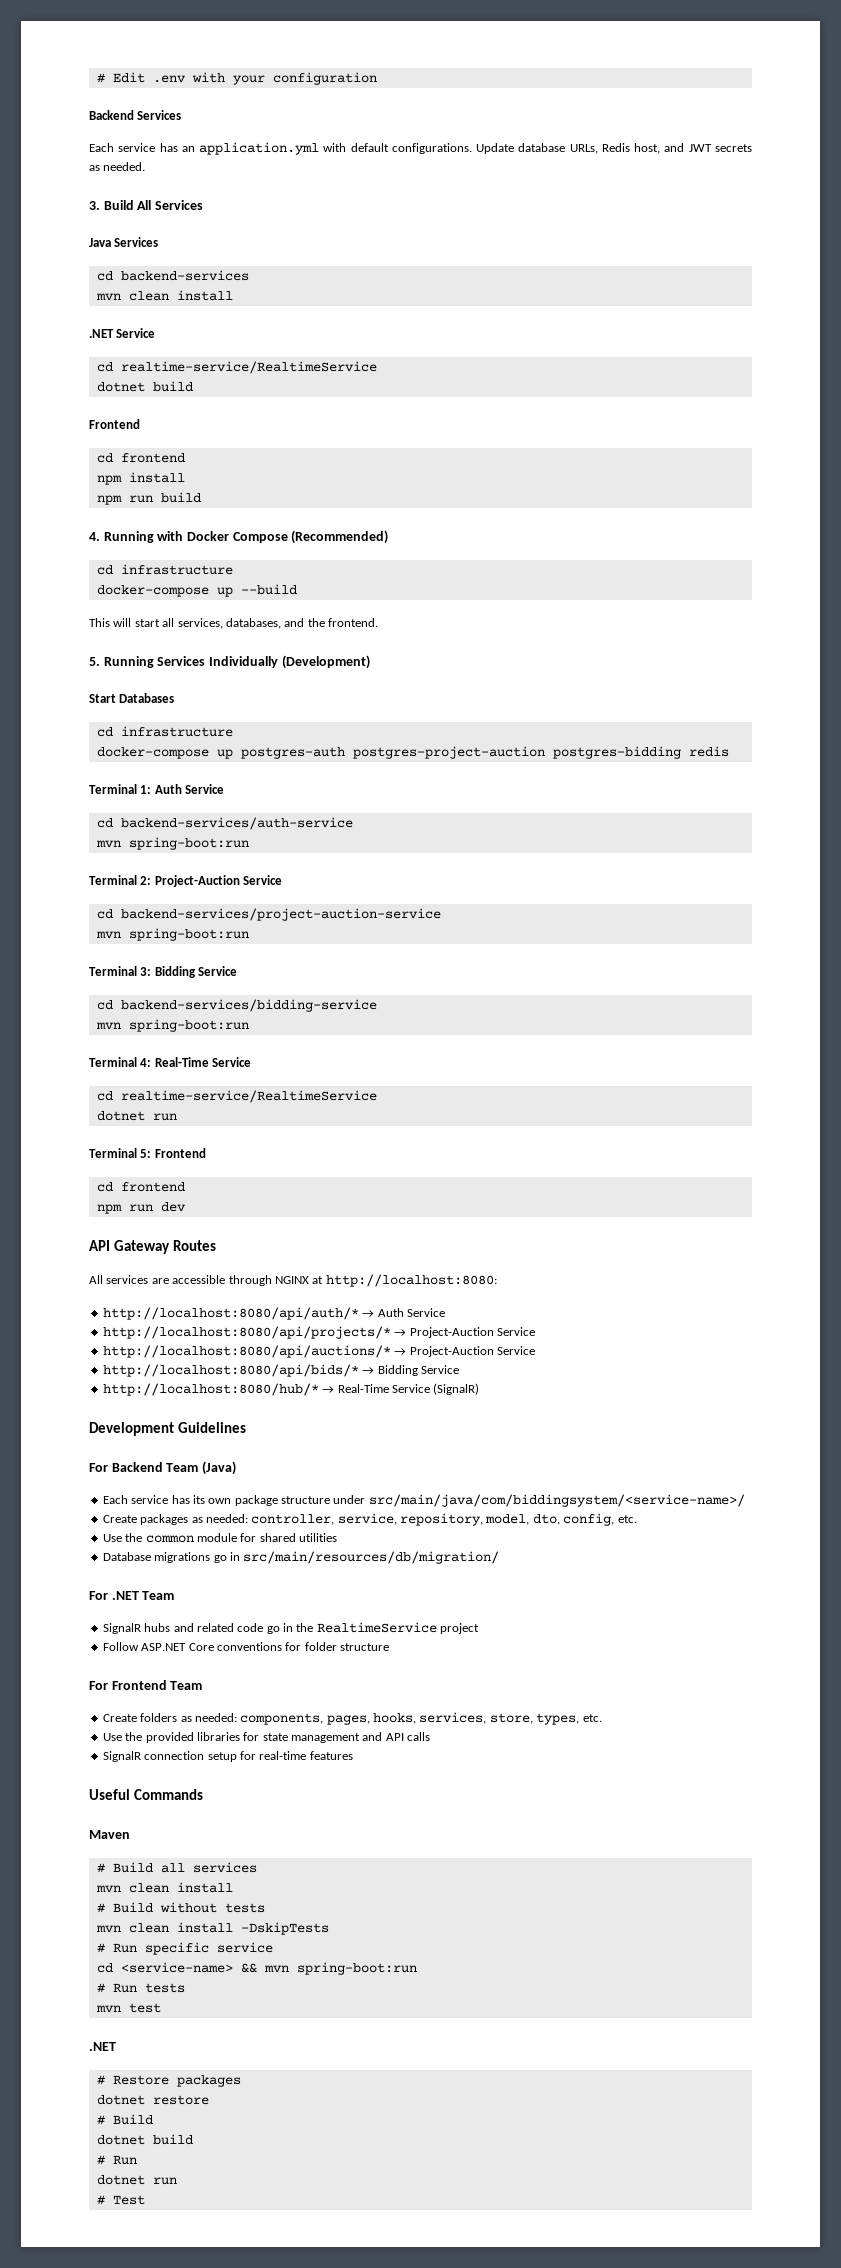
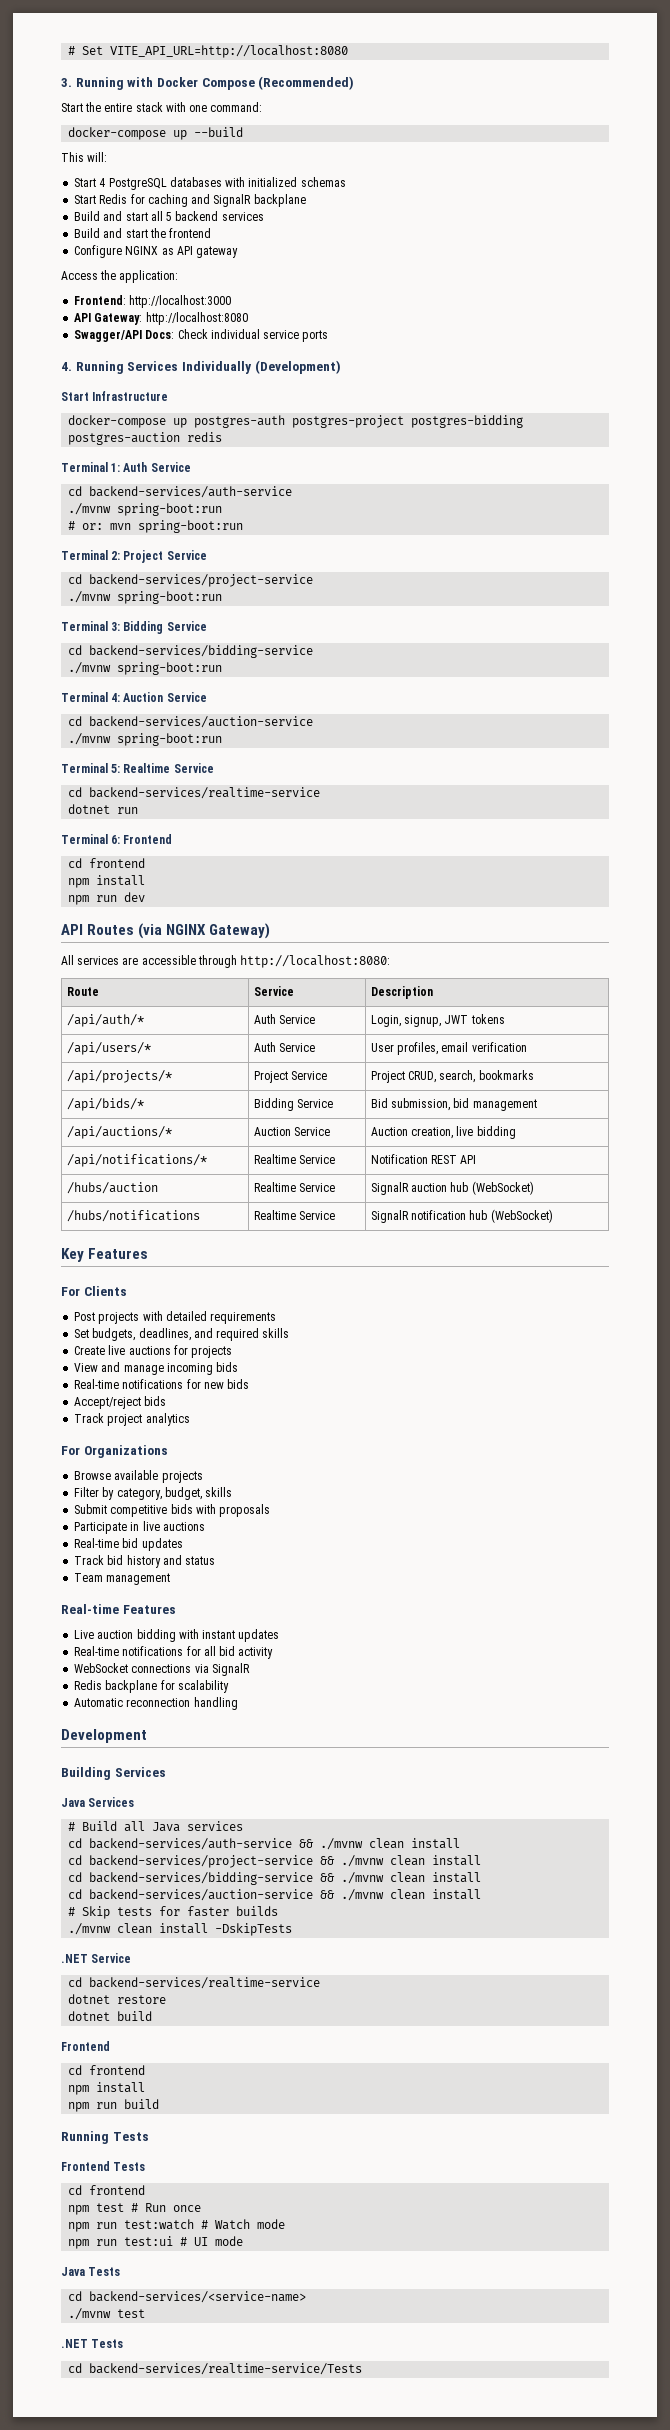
- # Edit .env with your configuration
- Backend Services
- Each service has an application.yml with default configurations. Update database URLs, Redis host, and JWT secrets as needed.
- 3. Build All Services
+ # Set VITE_API_URL=http://localhost:8080
+ 3. Running with Docker Compose (Recommended)
+ Start the entire stack with one command:
+ docker-compose up --build
+ This will:
+ Start 4 PostgreSQL databases with initialized schemas
+ Start Redis for caching and SignalR backplane
+ Build and start all 5 backend services
+ Build and start the frontend
+ Configure NGINX as API gateway
+ Access the application:
+ Frontend: http://localhost:3000
+ API Gateway: http://localhost:8080
+ Swagger/API Docs: Check individual service ports
+ 4. Running Services Individually (Development)
+ Start Infrastructure
+ docker-compose up postgres-auth postgres-project postgres-bidding postgres-auction redis
+ Terminal 1: Auth Service
+ cd backend-services/auth-service
+ ./mvnw spring-boot:run
+ # or: mvn spring-boot:run
+ Terminal 2: Project Service
+ cd backend-services/project-service
+ ./mvnw spring-boot:run
+ Terminal 3: Bidding Service
+ cd backend-services/bidding-service
+ ./mvnw spring-boot:run
+ Terminal 4: Auction Service
+ cd backend-services/auction-service
+ ./mvnw spring-boot:run
+ Terminal 5: Realtime Service
+ cd backend-services/realtime-service
+ dotnet run
+ Terminal 6: Frontend
+ cd frontend
+ npm install
+ npm run dev
+ API Routes (via NGINX Gateway)
+ All services are accessible through http://localhost:8080:
+ Route | Service | Description
+ /api/auth/* | Auth Service | Login, signup, JWT tokens
+ /api/users/* | Auth Service | User profiles, email verification
+ /api/projects/* | Project Service | Project CRUD, search, bookmarks
+ /api/bids/* | Bidding Service | Bid submission, bid management
+ /api/auctions/* | Auction Service | Auction creation, live bidding
+ /api/notifications/* | Realtime Service | Notification REST API
+ /hubs/auction | Realtime Service | SignalR auction hub (WebSocket)
+ /hubs/notifications | Realtime Service | SignalR notification hub (WebSocket)
+ Key Features
+ For Clients
+ Post projects with detailed requirements
+ Set budgets, deadlines, and required skills
+ Create live auctions for projects
+ View and manage incoming bids
+ Real-time notifications for new bids
+ Accept/reject bids
+ Track project analytics
+ For Organizations
+ Browse available projects
+ Filter by category, budget, skills
+ Submit competitive bids with proposals
+ Participate in live auctions
+ Real-time bid updates
+ Track bid history and status
+ Team management
+ Real-time Features
+ Live auction bidding with instant updates
+ Real-time notifications for all bid activity
+ WebSocket connections via SignalR
+ Redis backplane for scalability
+ Automatic reconnection handling
+ Development
+ Building Services
  Java Services
- cd backend-services
- mvn clean install
+ # Build all Java services
+ cd backend-services/auth-service && ./mvnw clean install
+ cd backend-services/project-service && ./mvnw clean install
+ cd backend-services/bidding-service && ./mvnw clean install
+ cd backend-services/auction-service && ./mvnw clean install
+ # Skip tests for faster builds
+ ./mvnw clean install -DskipTests
  .NET Service
- cd realtime-service/RealtimeService
+ cd backend-services/realtime-service
+ dotnet restore
- 4. Running with Docker Compose (Recommended)
- cd infrastructure
- docker-compose up --build
- This will start all services, databases, and the frontend.
- 5. Running Services Individually (Development)
- Start Databases
- cd infrastructure
- docker-compose up postgres-auth postgres-project-auction postgres-bidding redis
- Terminal 1: Auth Service
- cd backend-services/auth-service
- mvn spring-boot:run
- Terminal 2: Project-Auction Service
- cd backend-services/project-auction-service
- mvn spring-boot:run
- Terminal 3: Bidding Service
- cd backend-services/bidding-service
- mvn spring-boot:run
- Terminal 4: Real-Time Service
- cd realtime-service/RealtimeService
- dotnet run
- Terminal 5: Frontend
+ Running Tests
+ Frontend Tests
  cd frontend
- npm run dev
- API Gateway Routes
- All services are accessible through NGINX at http://localhost:8080:
- http://localhost:8080/api/auth/* → Auth Service
- http://localhost:8080/api/projects/* → Project-Auction Service
- http://localhost:8080/api/auctions/* → Project-Auction Service
- http://localhost:8080/api/bids/* → Bidding Service
- http://localhost:8080/hub/* → Real-Time Service (SignalR)
- Development Guidelines
- For Backend Team (Java)
- Each service has its own package structure under src/main/java/com/biddingsystem/<service-name>/
- Create packages as needed: controller, service, repository, model, dto, config, etc.
- Use the common module for shared utilities
- Database migrations go in src/main/resources/db/migration/
- For .NET Team
- SignalR hubs and related code go in the RealtimeService project
- Follow ASP.NET Core conventions for folder structure
- For Frontend Team
- Create folders as needed: components, pages, hooks, services, store, types, etc.
- Use the provided libraries for state management and API calls
- SignalR connection setup for real-time features
- Useful Commands
- Maven
- # Build all services
- mvn clean install
- # Build without tests
- mvn clean install -DskipTests
- # Run specific service
- cd <service-name> && mvn spring-boot:run
- # Run tests
- mvn test
- .NET
- # Restore packages
- dotnet restore
- # Build
- dotnet build
- # Run
- dotnet run
- # Test
+ npm test # Run once
+ npm run test:watch # Watch mode
+ npm run test:ui # UI mode
+ Java Tests
+ cd backend-services/<service-name>
+ ./mvnw test
+ .NET Tests
+ cd backend-services/realtime-service/Tests

